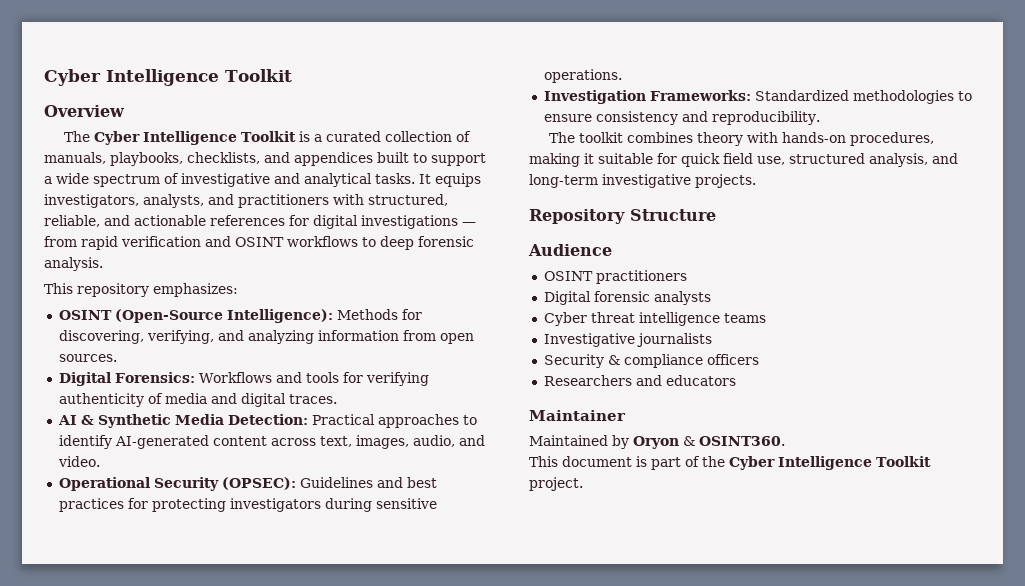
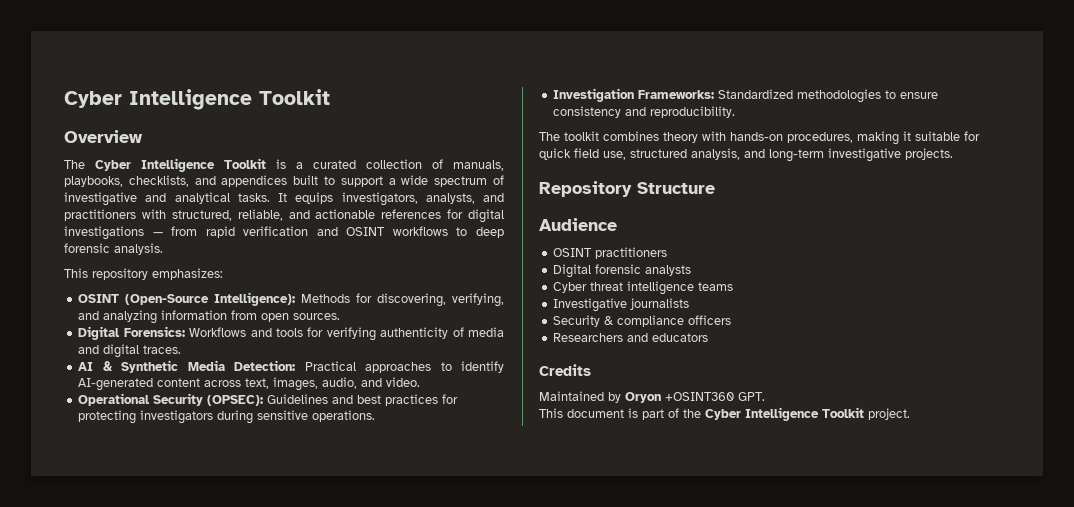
- Maintainer
+ Credits
- Maintained by Oryon & OSINT360.
+ Maintained by Oryon +OSINT360 GPT.

